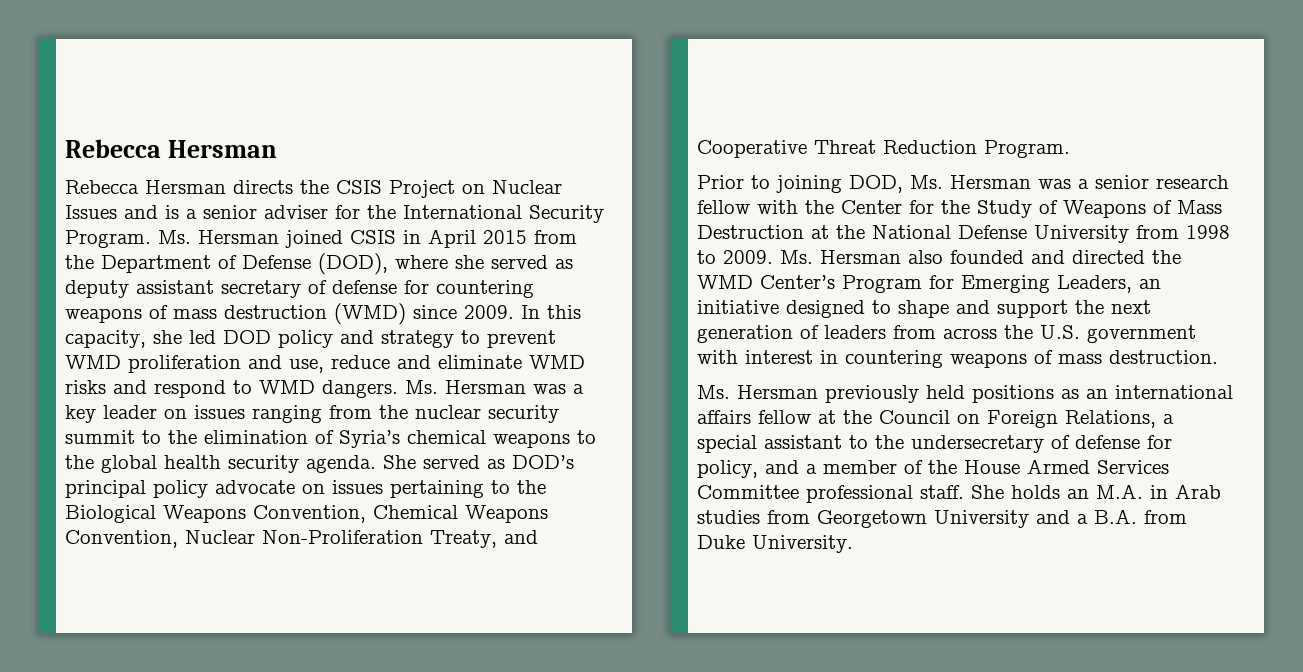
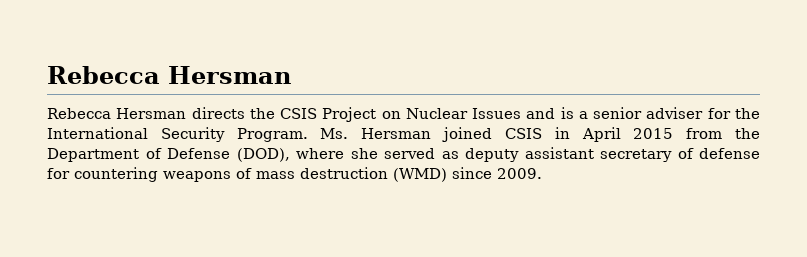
- In this capacity, she led DOD policy and strategy to prevent WMD proliferation and use, reduce and eliminate WMD risks and respond to WMD dangers. Ms. Hersman was a key leader on issues ranging from the nuclear security summit to the elimination of Syria’s chemical weapons to the global health security agenda. She served as DOD’s principal policy advocate on issues pertaining to the Biological Weapons Convention, Chemical Weapons Convention, Nuclear Non-Proliferation Treaty, and Cooperative Threat Reduction Program.
- Prior to joining DOD, Ms. Hersman was a senior research fellow with the Center for the Study of Weapons of Mass Destruction at the National Defense University from 1998 to 2009. Ms. Hersman also founded and directed the WMD Center’s Program for Emerging Leaders, an initiative designed to shape and support the next generation of leaders from across the U.S. government with interest in countering weapons of mass destruction.
- Ms. Hersman previously held positions as an international affairs fellow at the Council on Foreign Relations, a special assistant to the undersecretary of defense for policy, and a member of the House Armed Services Committee professional staff. She holds an M.A. in Arab studies from Georgetown University and a B.A. from Duke University.

